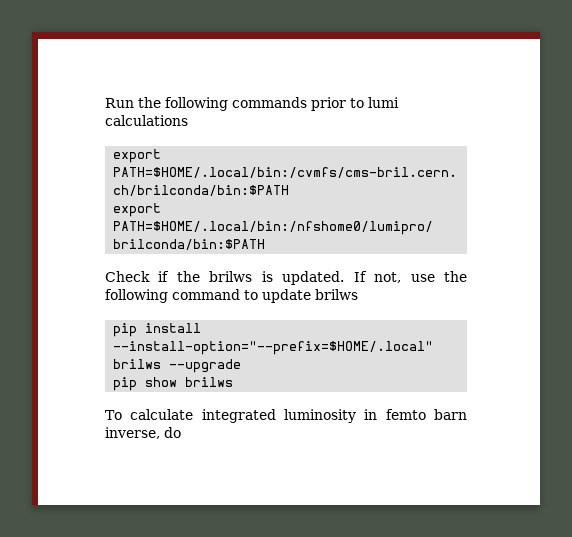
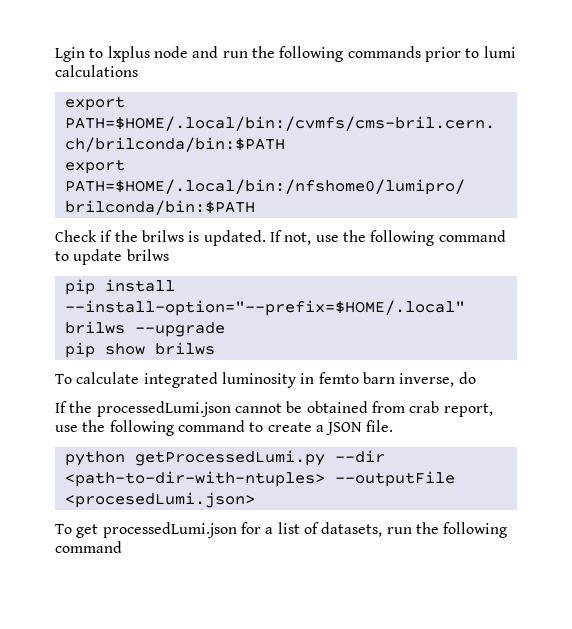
- Run the following commands prior to lumi calculations
+ Lgin to lxplus node and run the following commands prior to lumi calculations
+ If the processedLumi.json cannot be obtained from crab report, use the following command to create a JSON file.
+ python getProcessedLumi.py --dir <path-to-dir-with-ntuples> --outputFile <procesedLumi.json>
+ To get processedLumi.json for a list of datasets, run the following command

